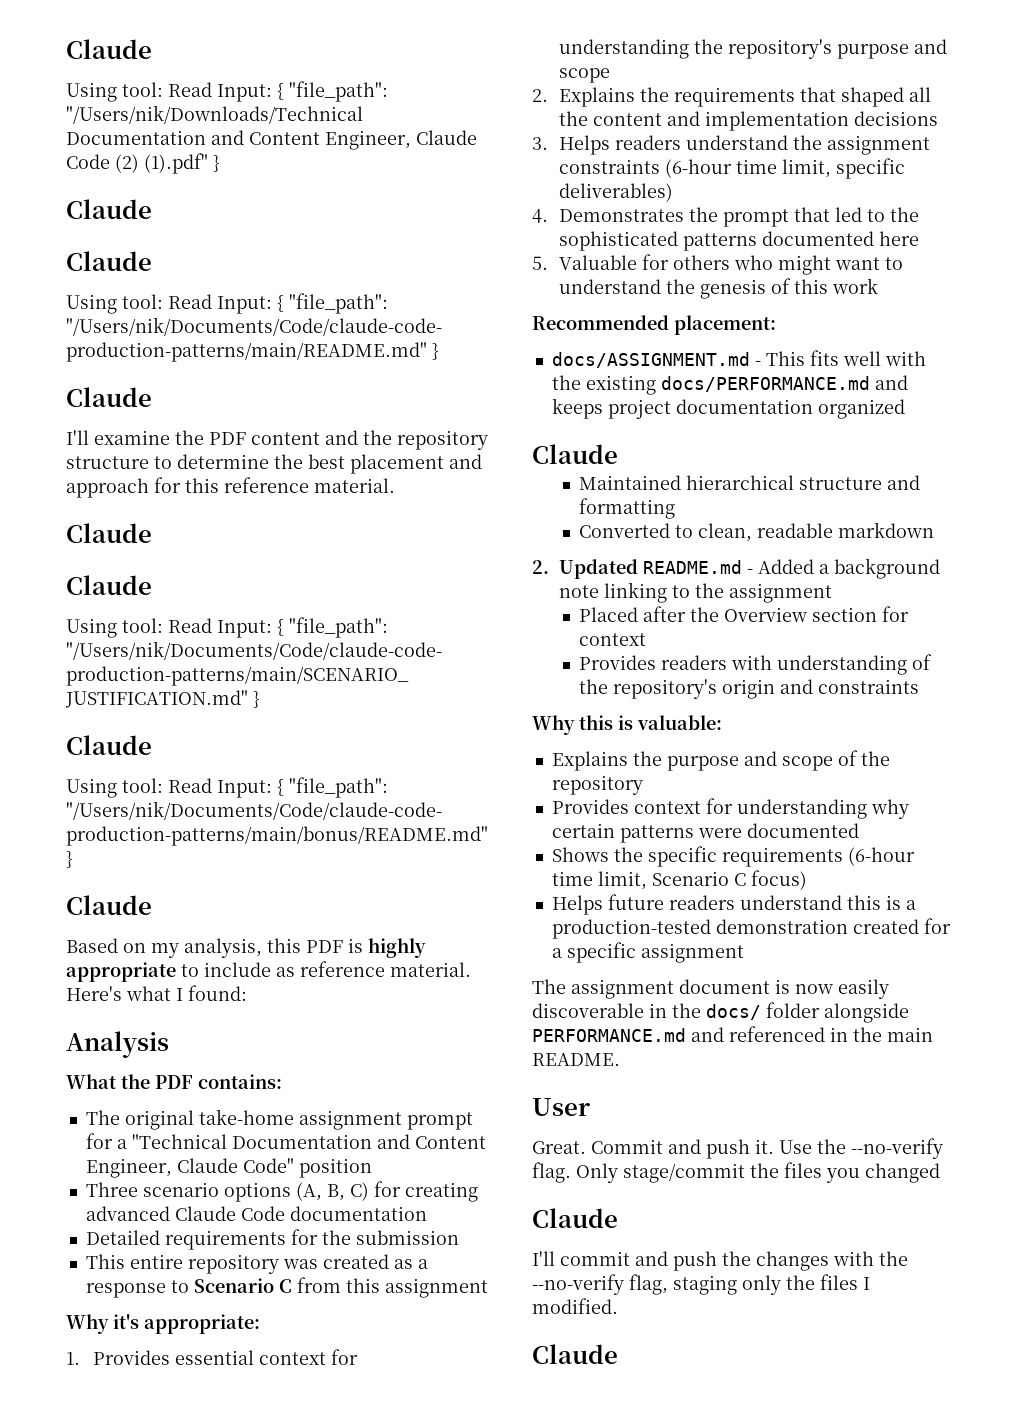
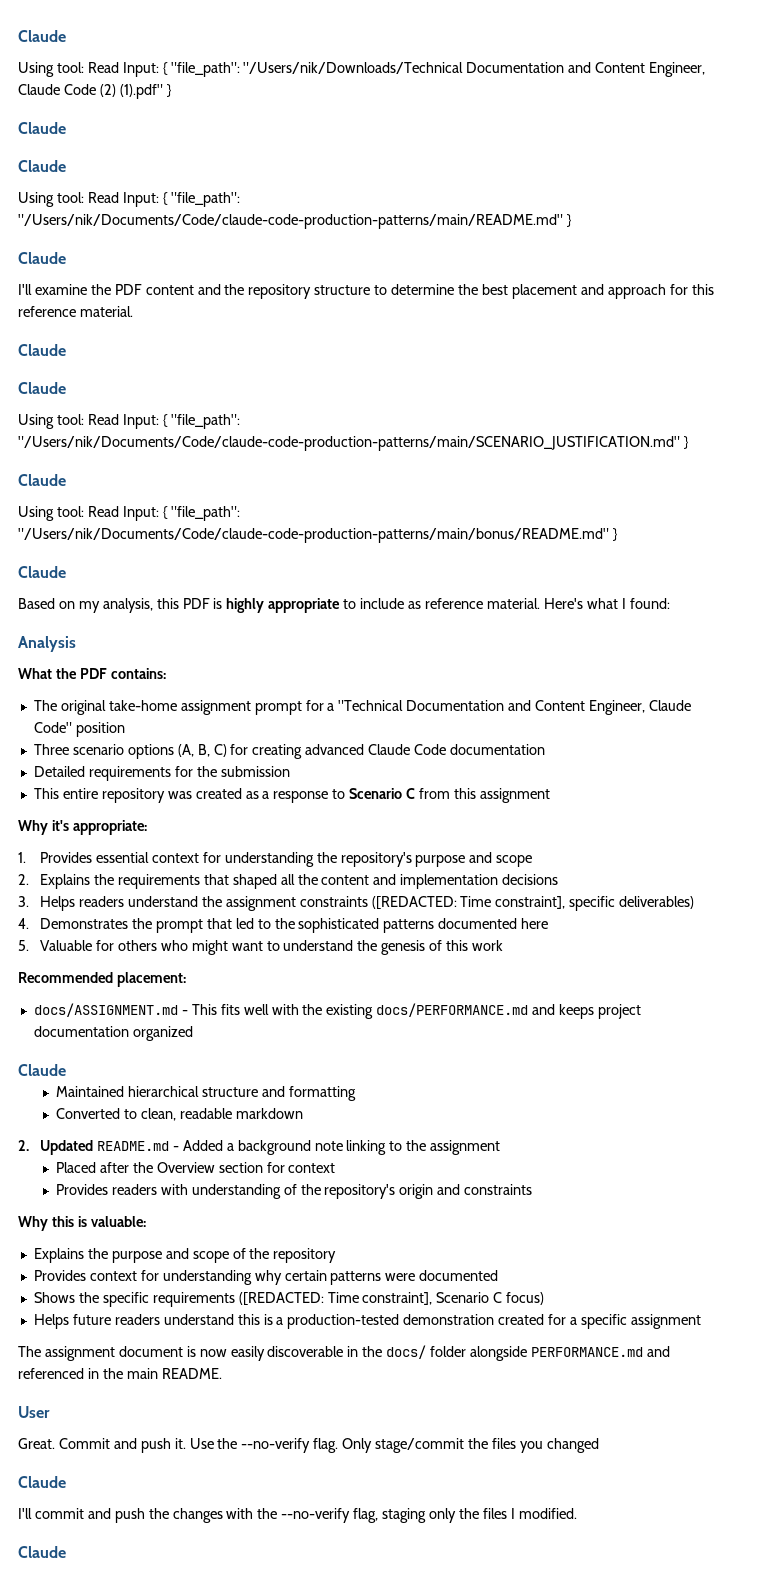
- 3. Helps readers understand the assignment constraints (6-hour time limit, specific deliverables)
+ 3. Helps readers understand the assignment constraints ([REDACTED: Time constraint], specific deliverables)
- Shows the specific requirements (6-hour time limit, Scenario C focus)
+ Shows the specific requirements ([REDACTED: Time constraint], Scenario C focus)

